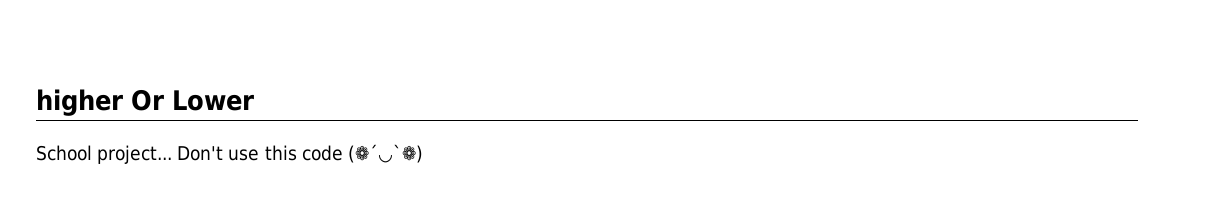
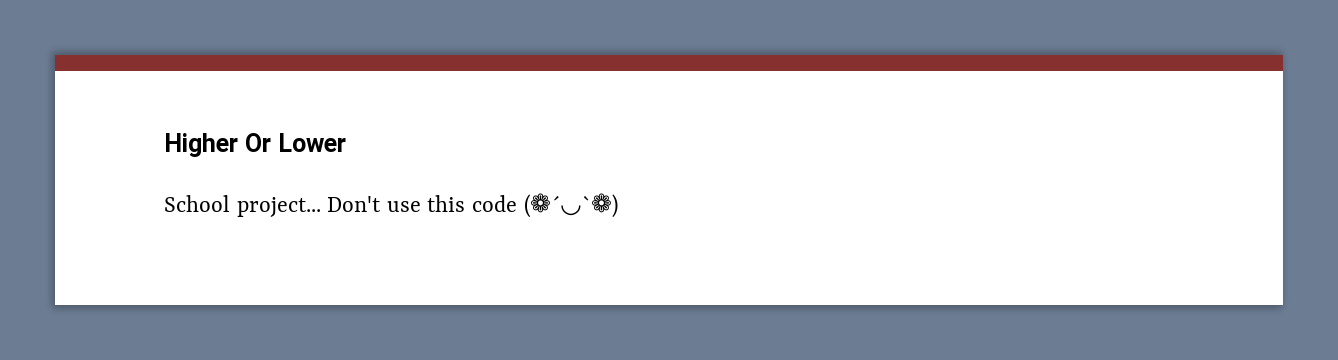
- higher Or Lower
+ Higher Or Lower

